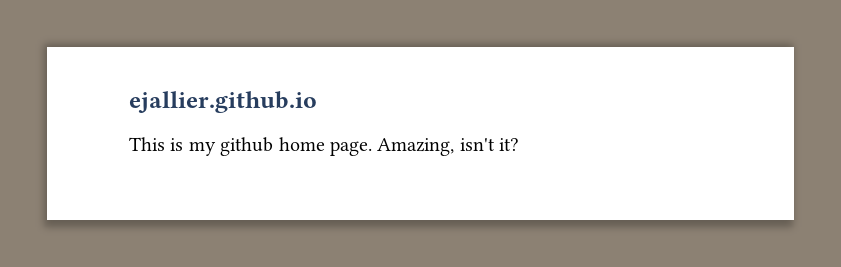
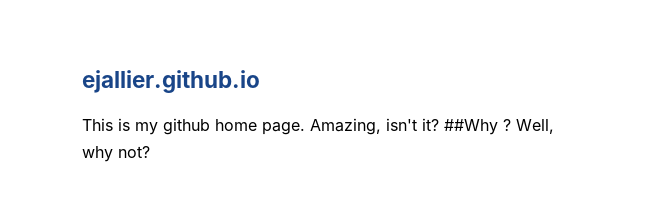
+ ##Why ? Well, why not?

